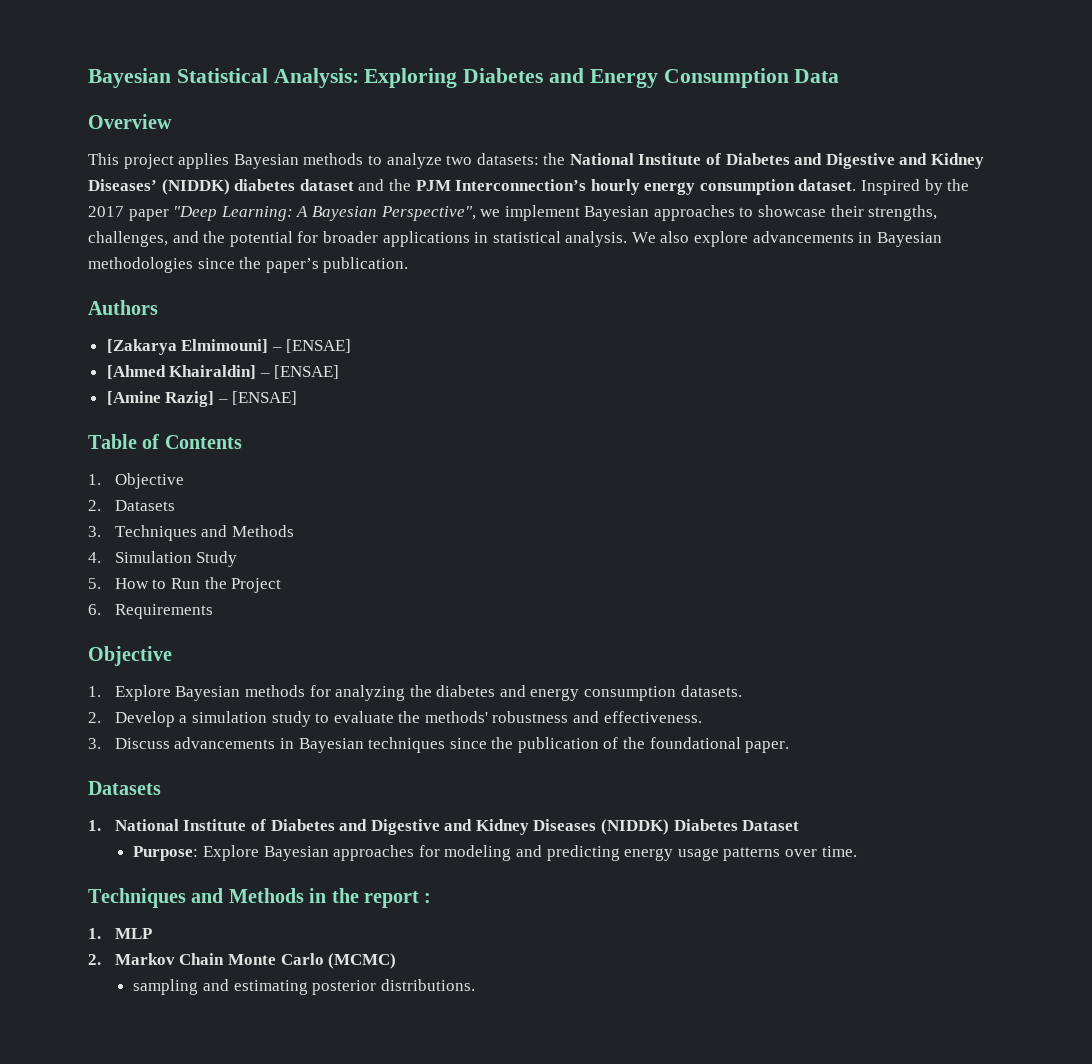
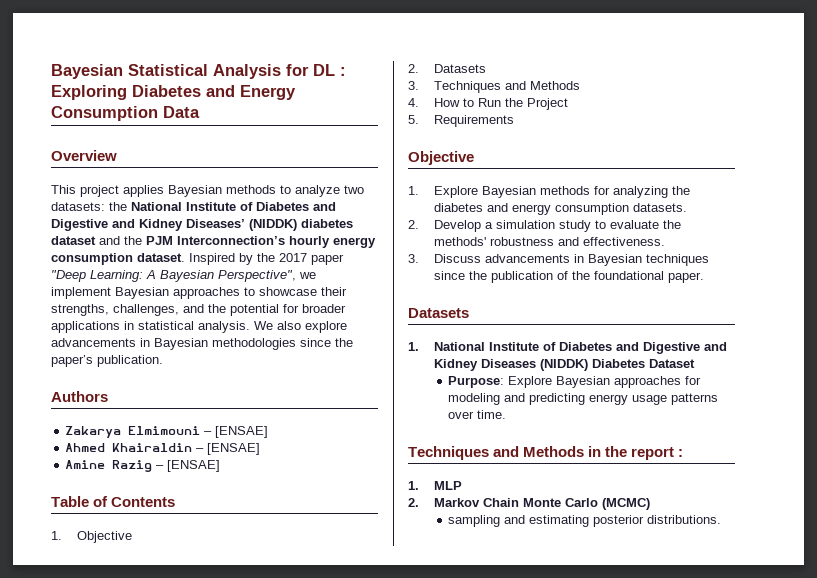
- Bayesian Statistical Analysis: Exploring Diabetes and Energy Consumption Data
+ Bayesian Statistical Analysis for DL : Exploring Diabetes and Energy Consumption Data
- [Zakarya Elmimouni] – [ENSAE]
- [Ahmed Khairaldin] – [ENSAE]
- [Amine Razig] – [ENSAE]
+ Zakarya Elmimouni – [ENSAE]
+ Ahmed Khairaldin – [ENSAE]
+ Amine Razig – [ENSAE]
- 4. Simulation Study
- 5. How to Run the Project
+ 4. How to Run the Project
- 6. Requirements
+ 5. Requirements

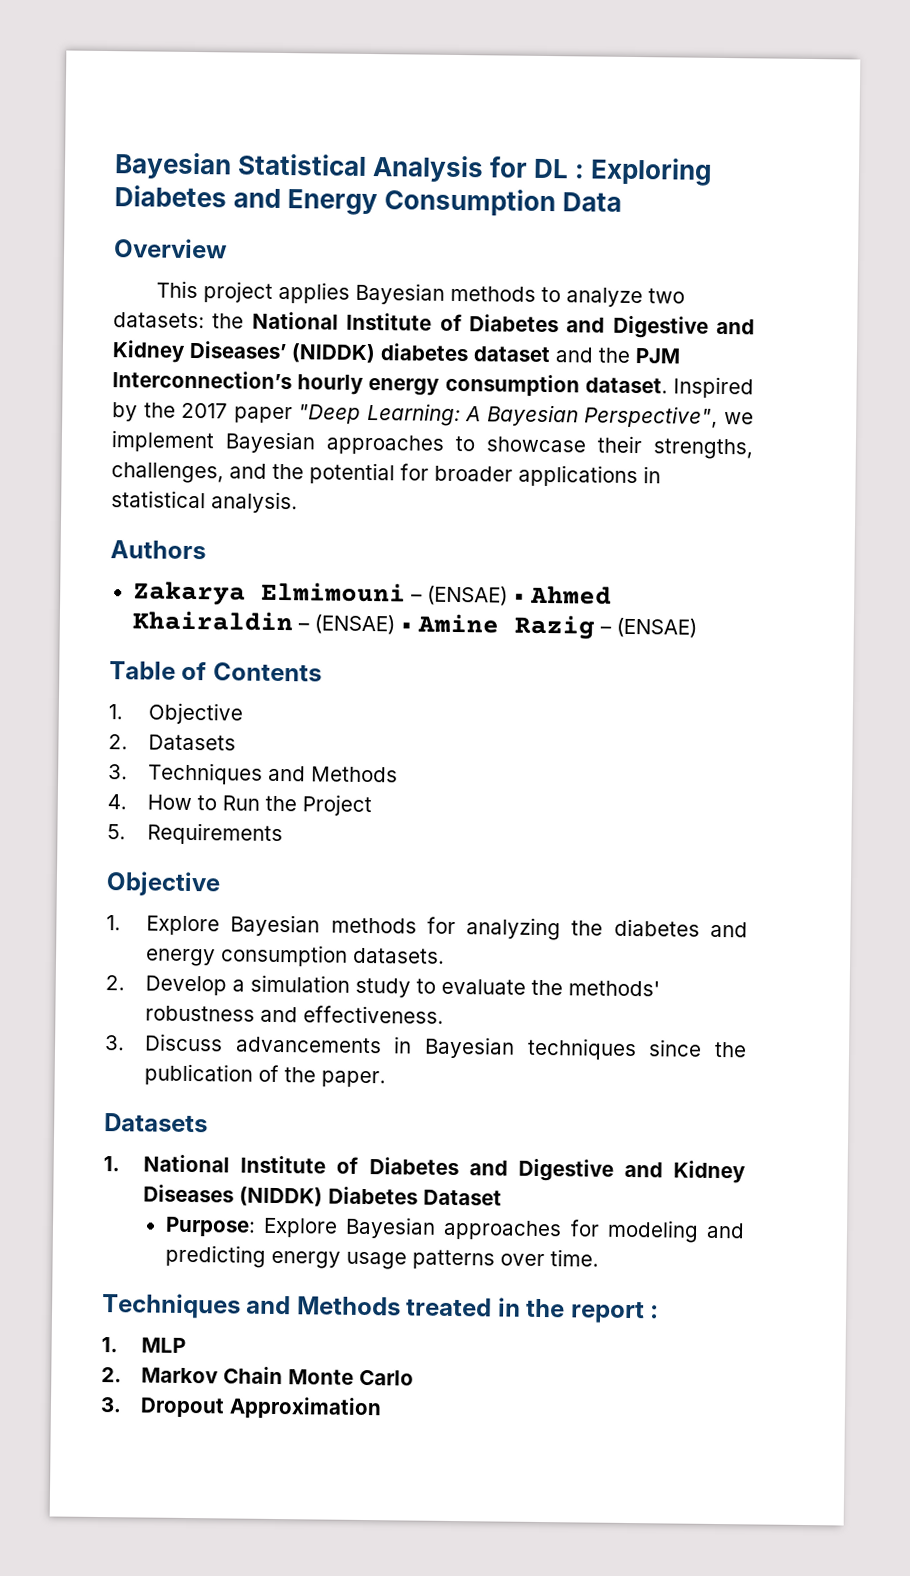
- We also explore advancements in Bayesian methodologies since the paper’s publication.
- Zakarya Elmimouni – [ENSAE]
- Ahmed Khairaldin – [ENSAE]
- Amine Razig – [ENSAE]
+ Zakarya Elmimouni – (ENSAE) ▪ Ahmed Khairaldin – (ENSAE) ▪ Amine Razig – (ENSAE)
- 3. Discuss advancements in Bayesian techniques since the publication of the foundational paper.
+ 3. Discuss advancements in Bayesian techniques since the publication of the paper.
- Techniques and Methods in the report :
+ Techniques and Methods treated in the report :
- 2. Markov Chain Monte Carlo (MCMC)
- sampling and estimating posterior distributions.
+ 2. Markov Chain Monte Carlo
+ 3. Dropout Approximation

